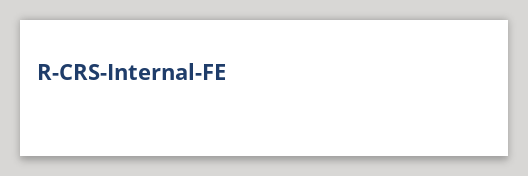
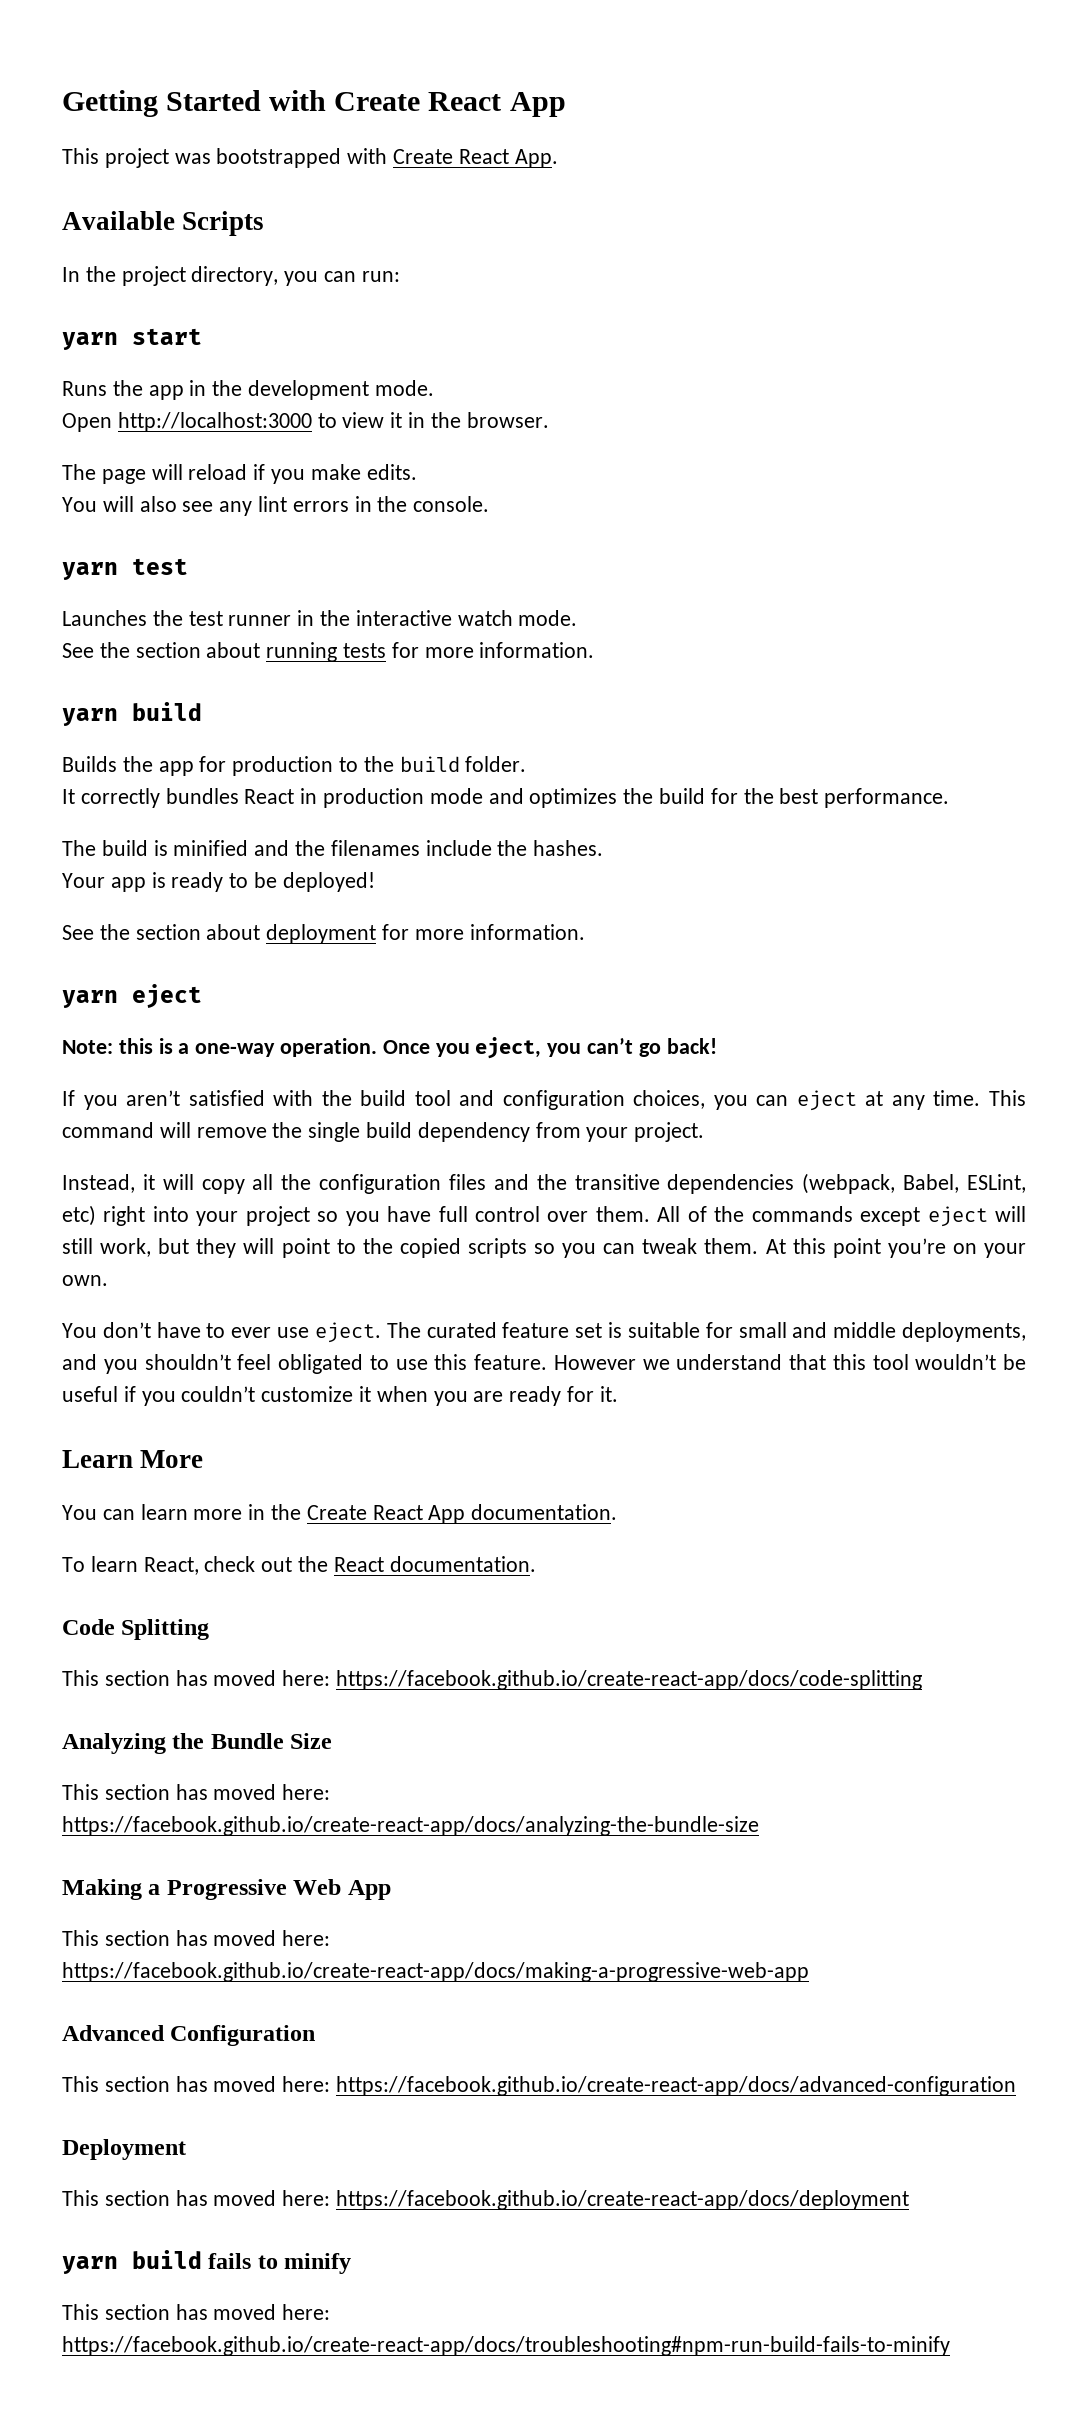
- R-CRS-Internal-FE
+ Getting Started with Create React App
+ This project was bootstrapped with Create React App.
+ Available Scripts
+ In the project directory, you can run:
+ yarn start
+ Runs the app in the development mode.
+ Open http://localhost:3000 to view it in the browser.
+ The page will reload if you make edits.
+ You will also see any lint errors in the console.
+ yarn test
+ Launches the test runner in the interactive watch mode.
+ See the section about running tests for more information.
+ yarn build
+ Builds the app for production to the build folder.
+ It correctly bundles React in production mode and optimizes the build for the best performance.
+ The build is minified and the filenames include the hashes.
+ Your app is ready to be deployed!
+ See the section about deployment for more information.
+ yarn eject
+ Note: this is a one-way operation. Once you eject, you can’t go back!
+ If you aren’t satisfied with the build tool and configuration choices, you can eject at any time. This command will remove the single build dependency from your project.
+ Instead, it will copy all the configuration files and the transitive dependencies (webpack, Babel, ESLint, etc) right into your project so you have full control over them. All of the commands except eject will still work, but they will point to the copied scripts so you can tweak them. At this point you’re on your own.
+ You don’t have to ever use eject. The curated feature set is suitable for small and middle deployments, and you shouldn’t feel obligated to use this feature. However we understand that this tool wouldn’t be useful if you couldn’t customize it when you are ready for it.
+ Learn More
+ You can learn more in the Create React App documentation.
+ To learn React, check out the React documentation.
+ Code Splitting
+ This section has moved here: https://facebook.github.io/create-react-app/docs/code-splitting
+ Analyzing the Bundle Size
+ This section has moved here: https://facebook.github.io/create-react-app/docs/analyzing-the-bundle-size
+ Making a Progressive Web App
+ This section has moved here: https://facebook.github.io/create-react-app/docs/making-a-progressive-web-app
+ Advanced Configuration
+ This section has moved here: https://facebook.github.io/create-react-app/docs/advanced-configuration
+ Deployment
+ This section has moved here: https://facebook.github.io/create-react-app/docs/deployment
+ yarn build fails to minify
+ This section has moved here: https://facebook.github.io/create-react-app/docs/troubleshooting#npm-run-build-fails-to-minify

